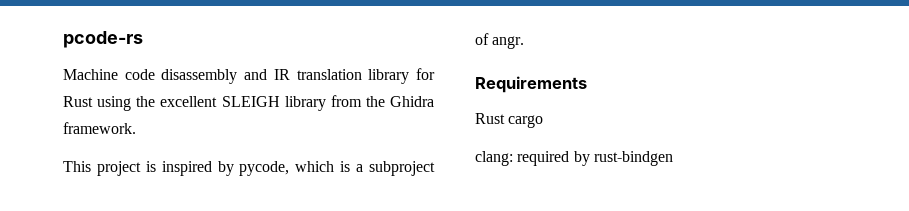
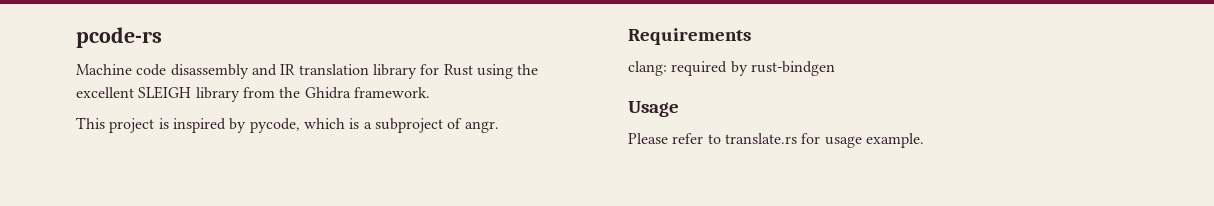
- Rust cargo
+ Usage
+ Please refer to translate.rs for usage example.

